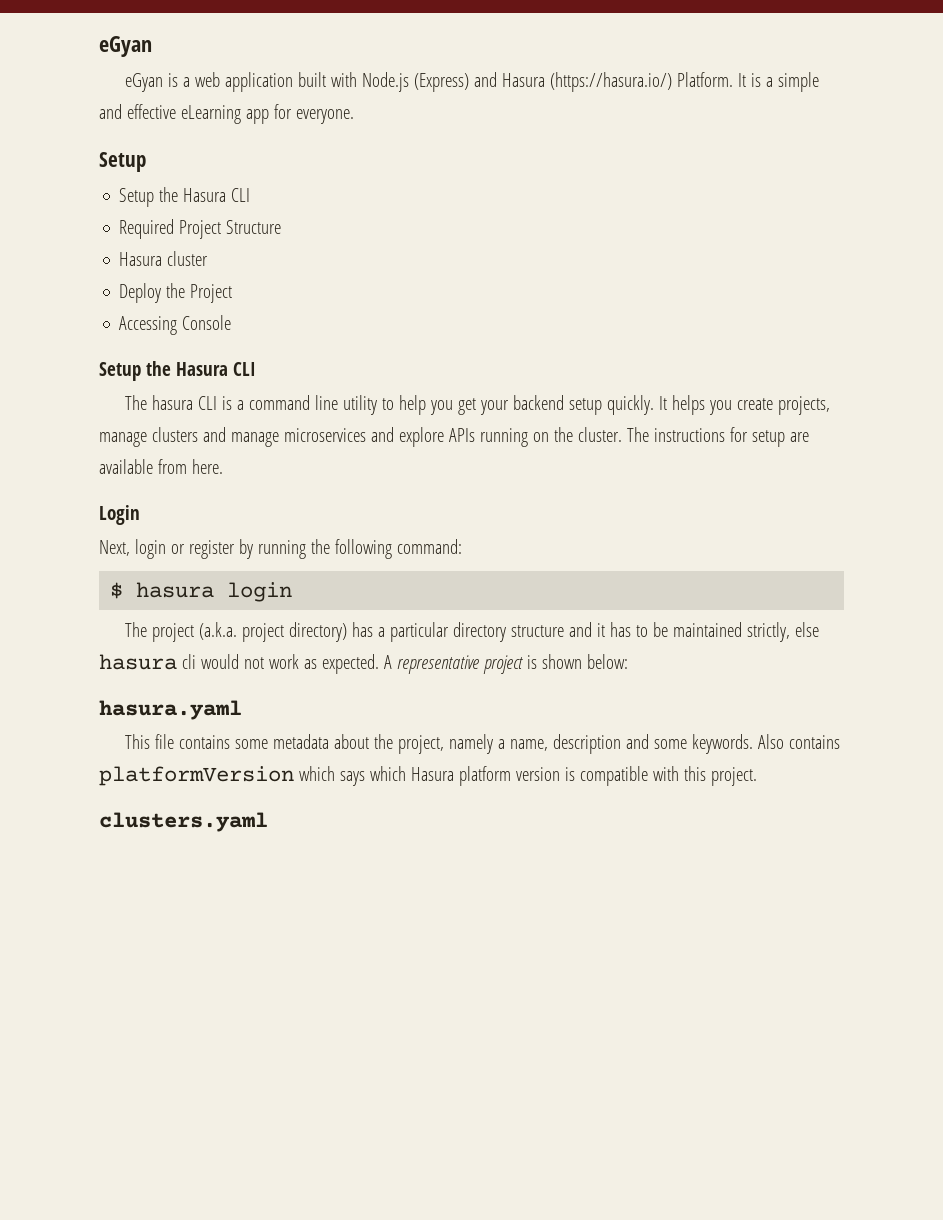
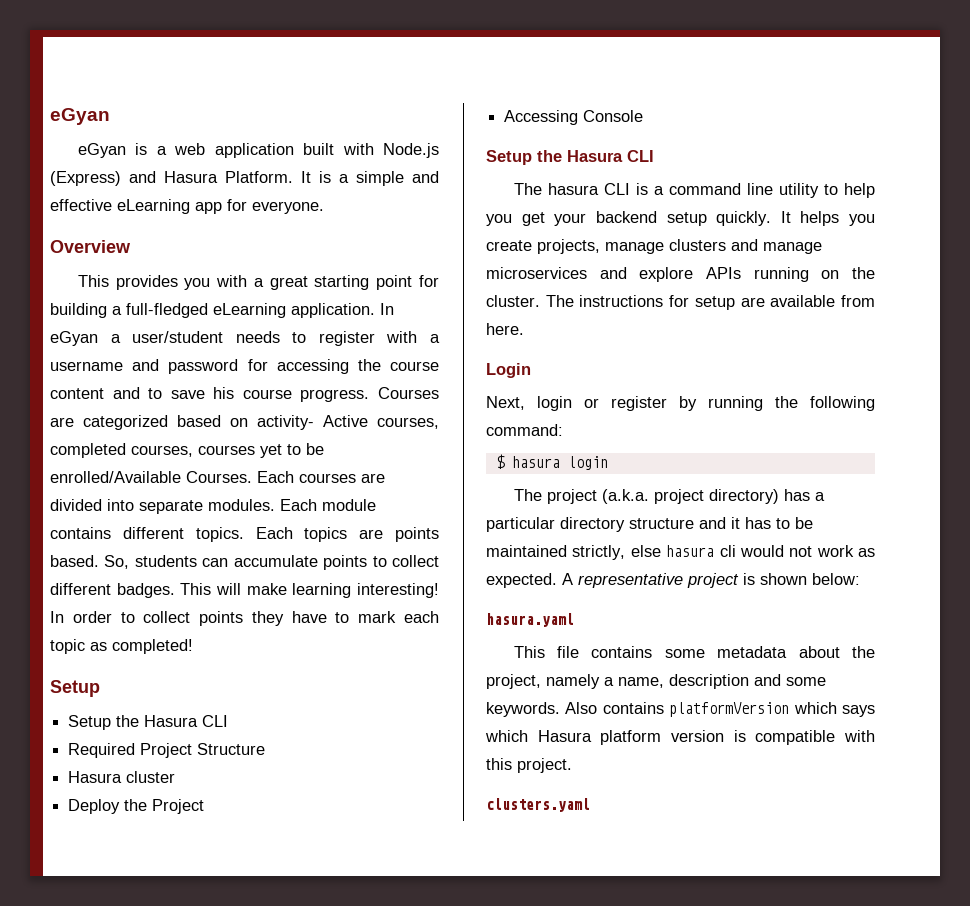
- eGyan is a web application built with Node.js (Express) and Hasura (https://hasura.io/) Platform.
+ eGyan is a web application built with Node.js (Express) and Hasura Platform.
+ Overview
+ This provides you with a great starting point for building a full-fledged eLearning application. In eGyan a user/student needs to register with a username and password for accessing the course content and to save his course progress. Courses are categorized based on activity- Active courses, completed courses, courses yet to be enrolled/Available Courses. Each courses are divided into separate modules. Each module contains different topics. Each topics are points based. So, students can accumulate points to collect different badges. This will make learning interesting! In order to collect points they have to mark each topic as completed!

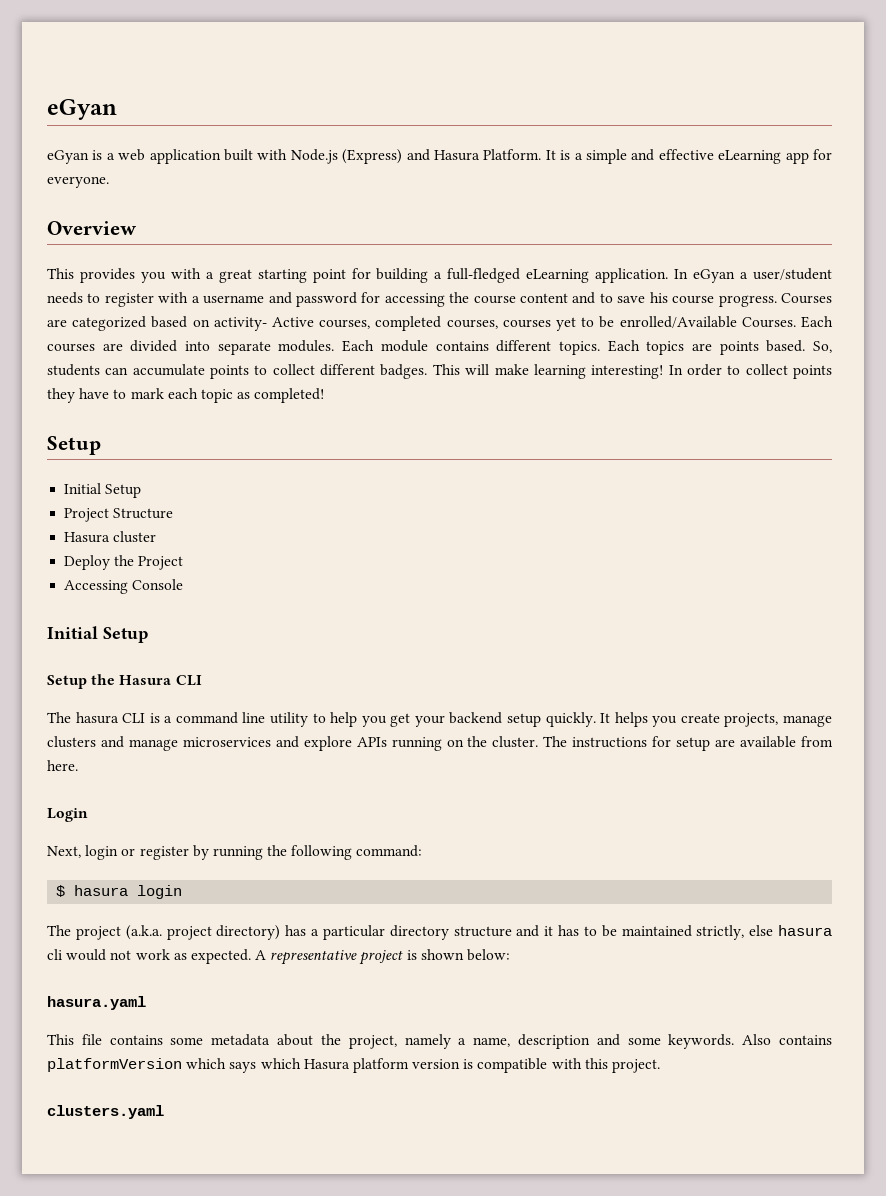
  In order to collect points they have to mark each topic as completed!
  Setup
- Setup the Hasura CLI
- Required Project Structure
+ Initial Setup
+ Project Structure
  Accessing Console
+ Initial Setup

